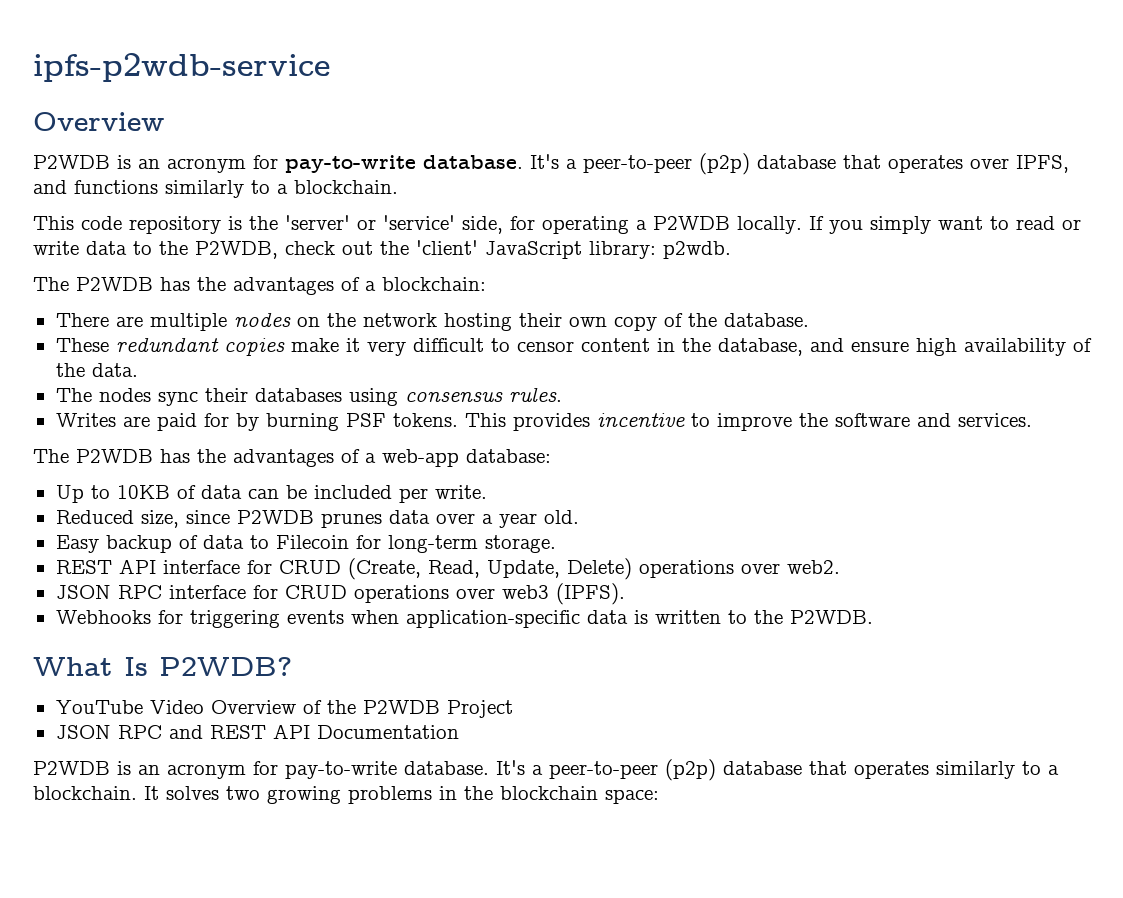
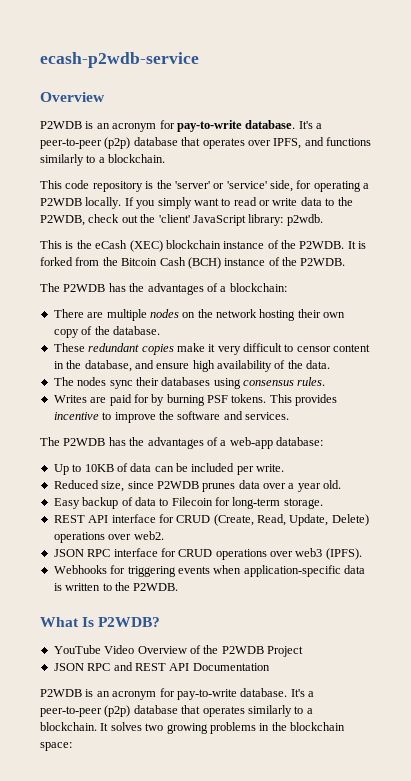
- ipfs-p2wdb-service
+ ecash-p2wdb-service
+ This is the eCash (XEC) blockchain instance of the P2WDB. It is forked from the Bitcoin Cash (BCH) instance of the P2WDB.

